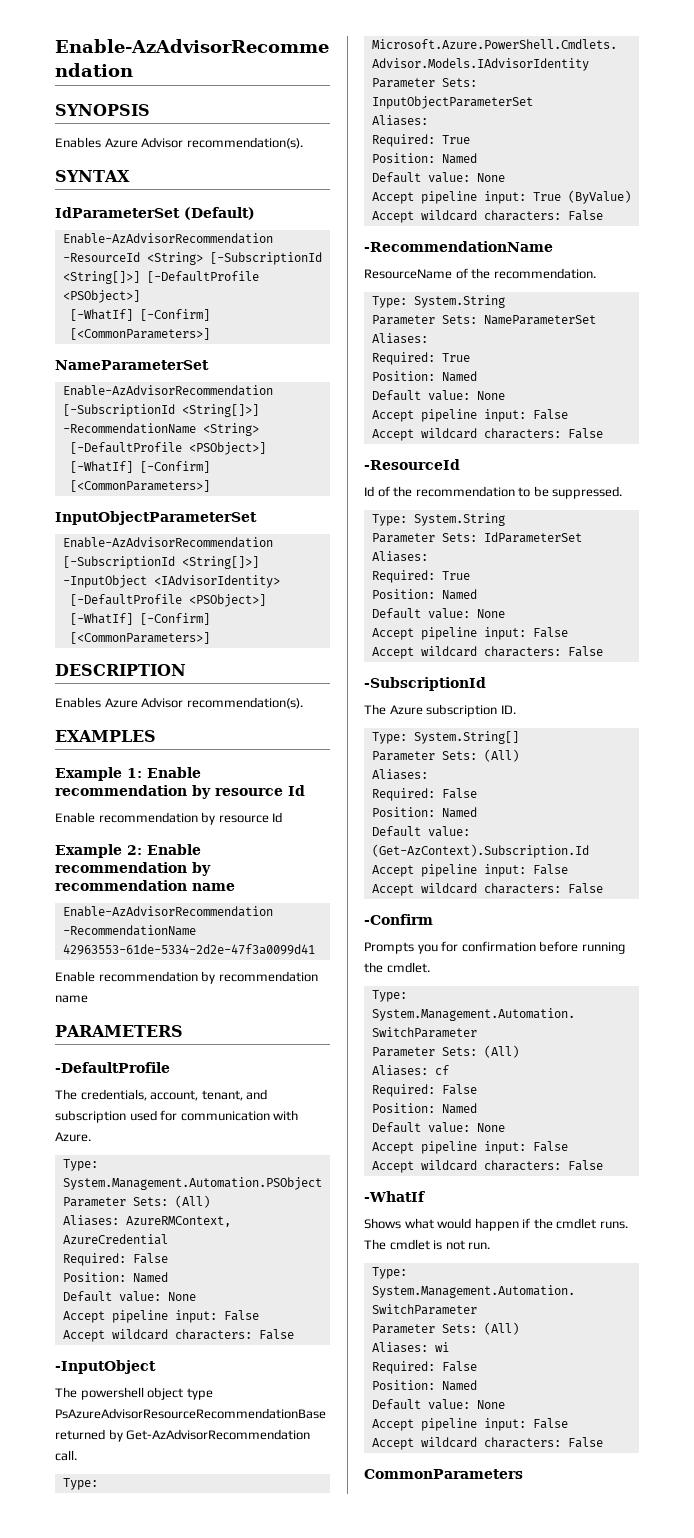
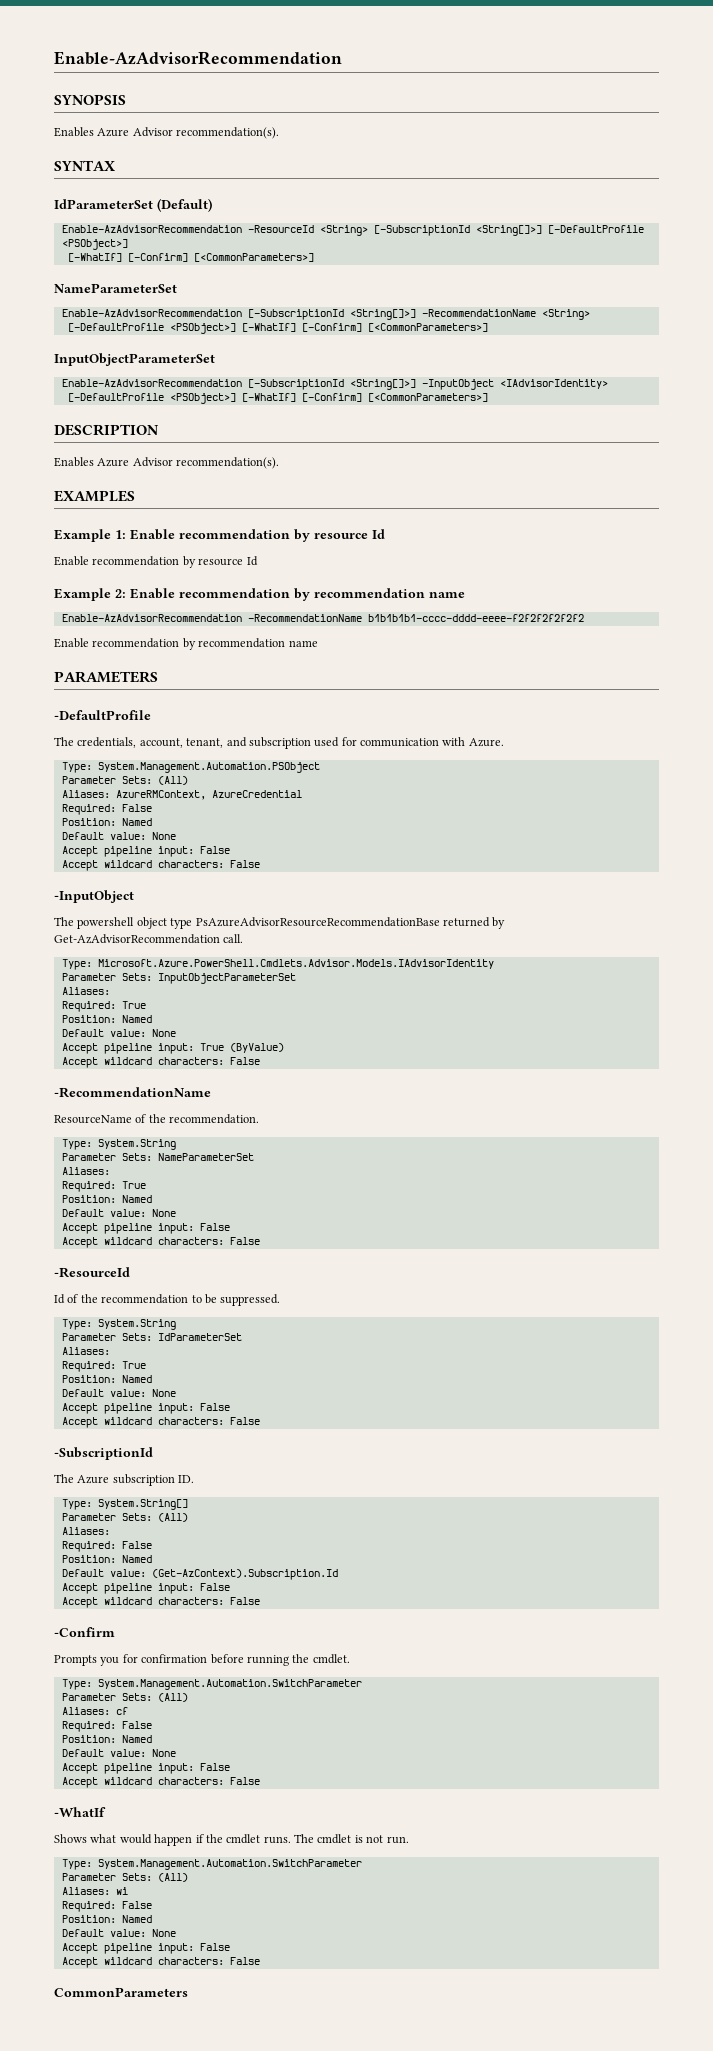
- Enable-AzAdvisorRecommendation -RecommendationName 42963553-61de-5334-2d2e-47f3a0099d41
+ Enable-AzAdvisorRecommendation -RecommendationName b1b1b1b1-cccc-dddd-eeee-f2f2f2f2f2f2

